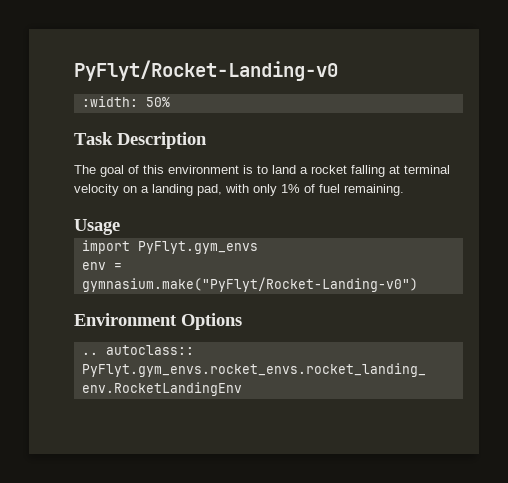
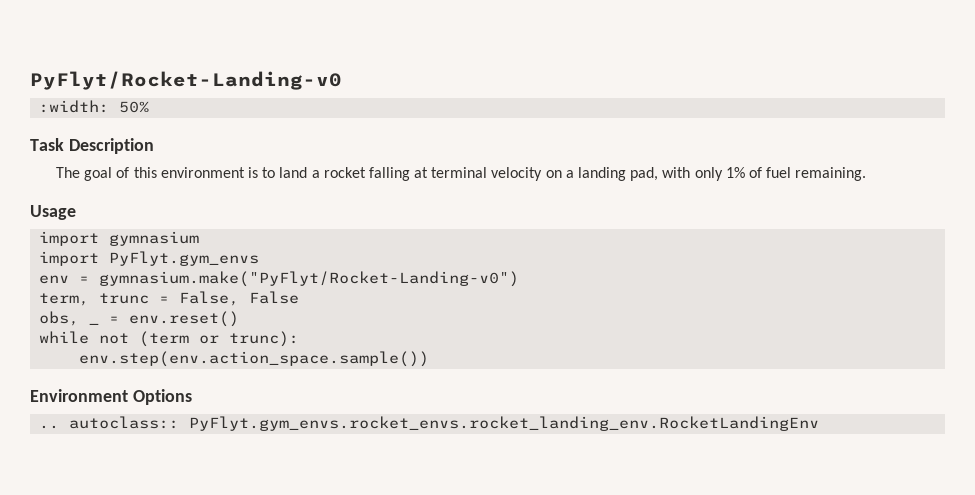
+ import gymnasium
+ term, trunc = False, False
+ obs, _ = env.reset()
+ while not (term or trunc):
+ env.step(env.action_space.sample())

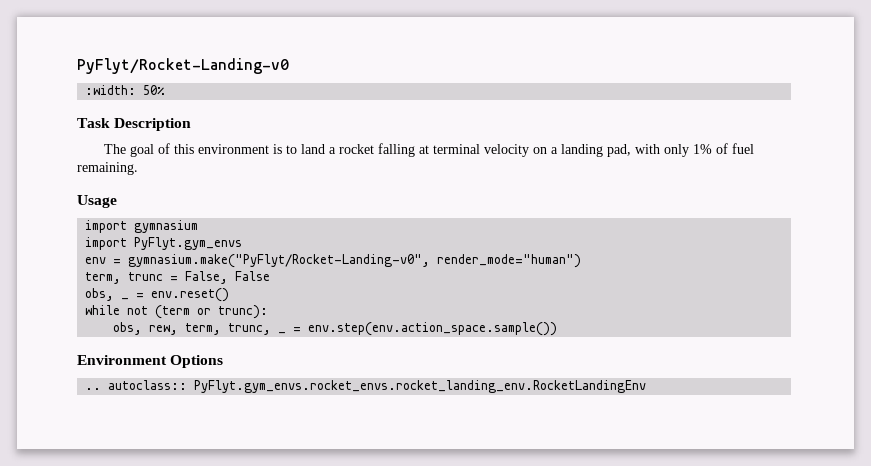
- env = gymnasium.make("PyFlyt/Rocket-Landing-v0")
+ env = gymnasium.make("PyFlyt/Rocket-Landing-v0", render_mode="human")
- env.step(env.action_space.sample())
+ obs, rew, term, trunc, _ = env.step(env.action_space.sample())

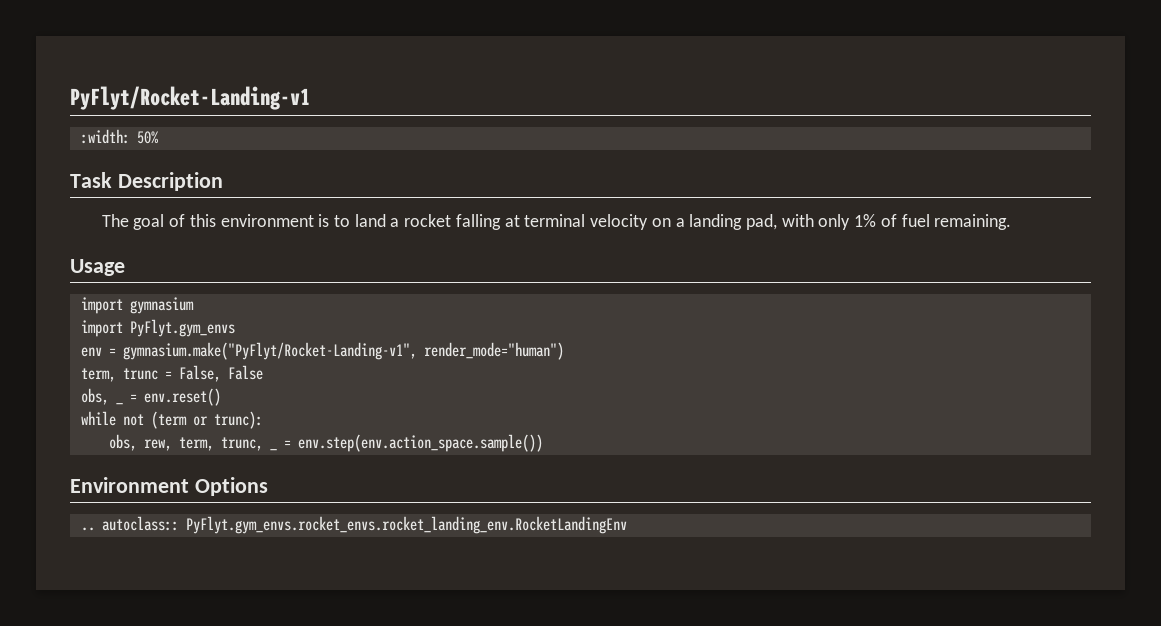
- PyFlyt/Rocket-Landing-v0
+ PyFlyt/Rocket-Landing-v1
- env = gymnasium.make("PyFlyt/Rocket-Landing-v0", render_mode="human")
+ env = gymnasium.make("PyFlyt/Rocket-Landing-v1", render_mode="human")

